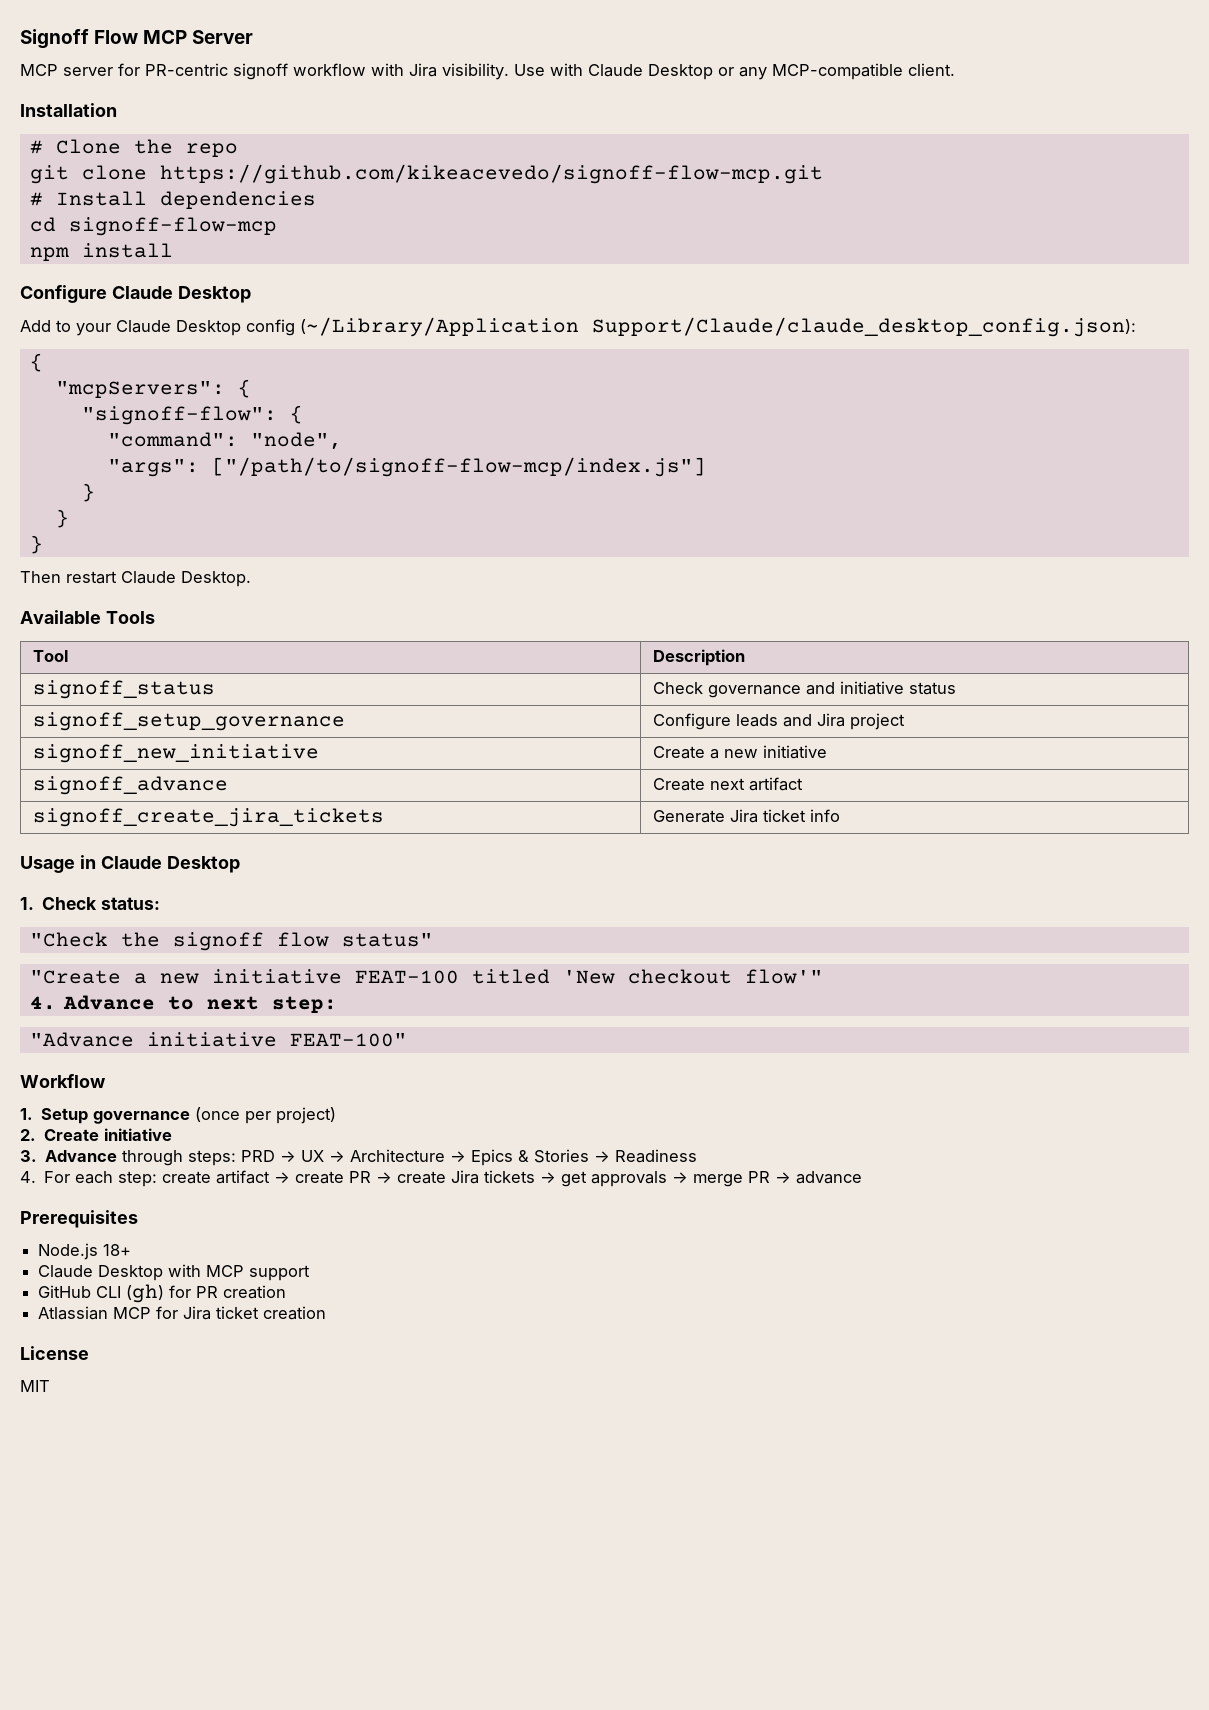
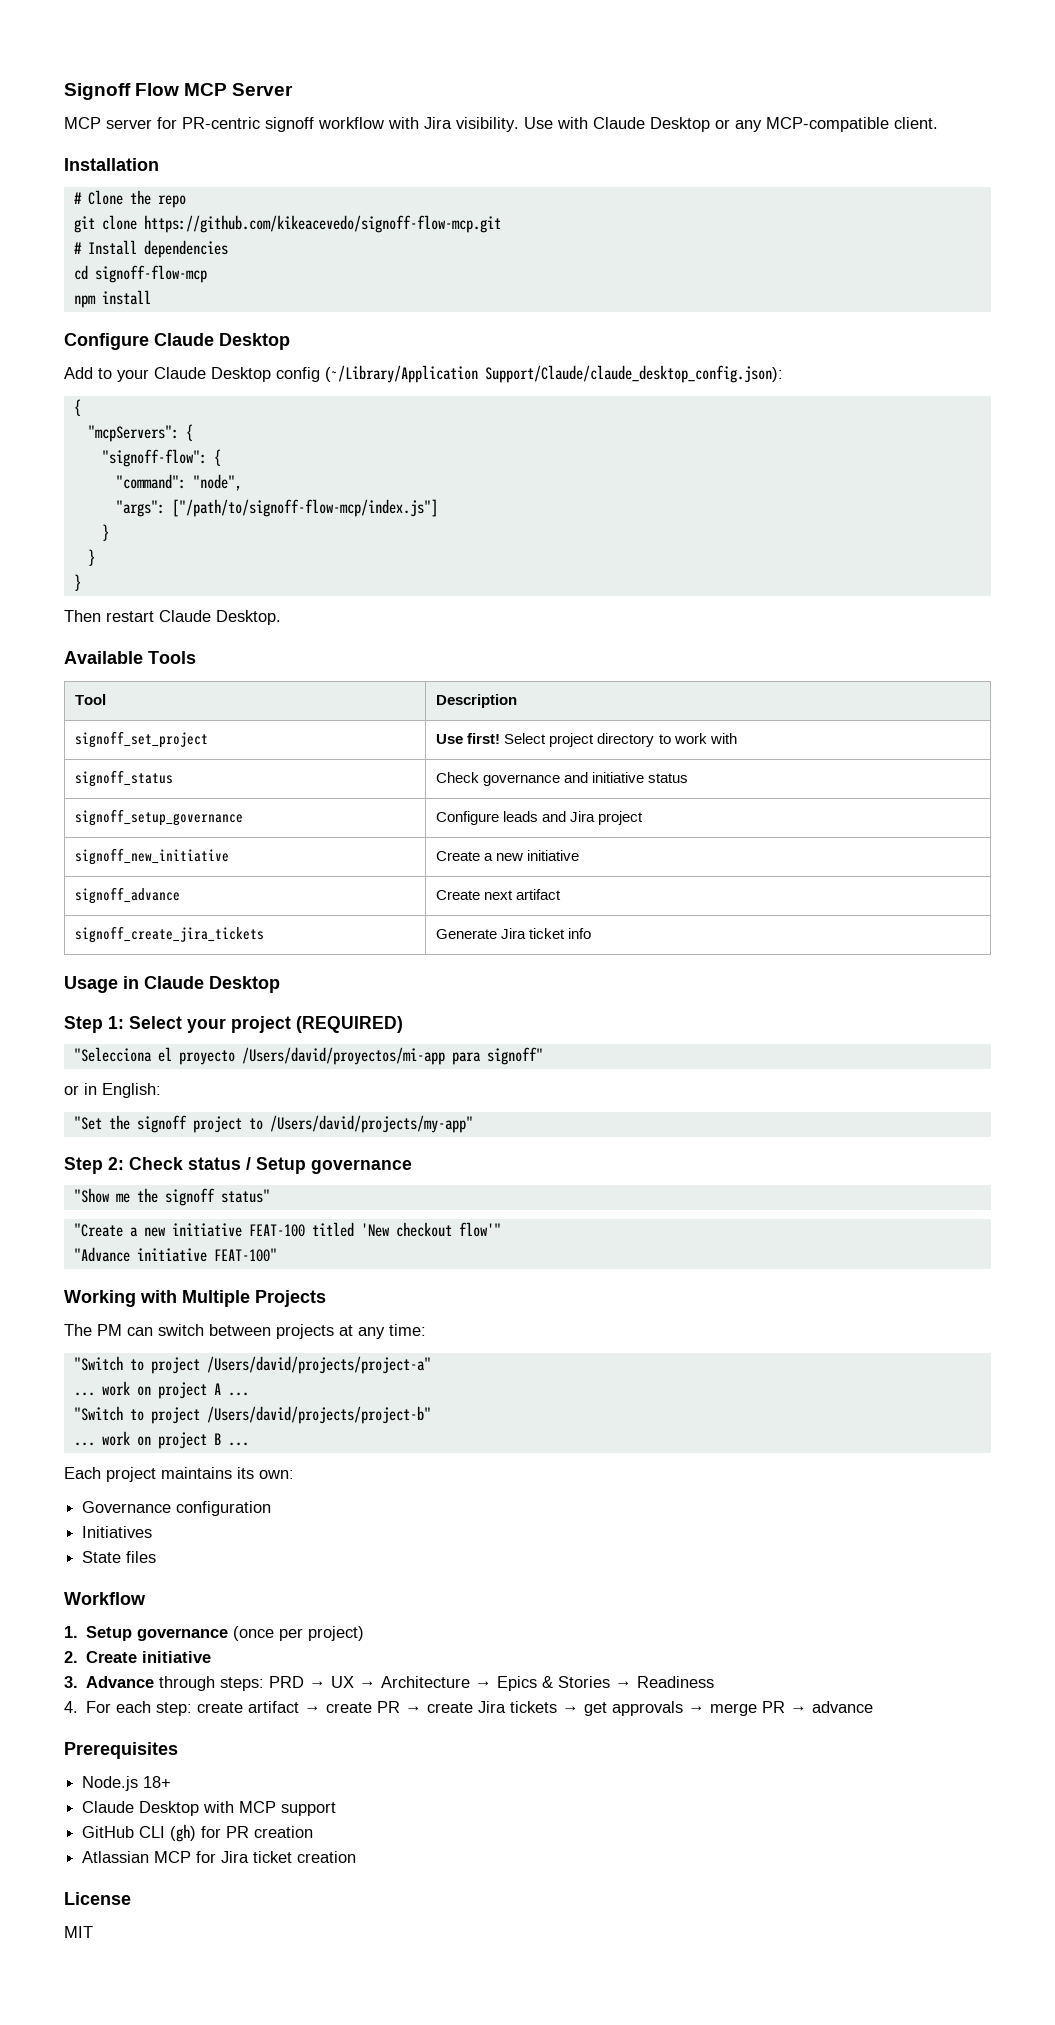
+ signoff_set_project | Use first! Select project directory to work with
- 1. Check status:
- "Check the signoff flow status"
+ Step 1: Select your project (REQUIRED)
+ "Selecciona el proyecto /Users/david/proyectos/mi-app para signoff"
+ or in English:
+ "Set the signoff project to /Users/david/projects/my-app"
+ Step 2: Check status / Setup governance
+ "Show me the signoff status"
- 4. Advance to next step:
  "Advance initiative FEAT-100"
+ Working with Multiple Projects
+ The PM can switch between projects at any time:
+ "Switch to project /Users/david/projects/project-a"
+ ... work on project A ...
+ "Switch to project /Users/david/projects/project-b"
+ ... work on project B ...
+ Each project maintains its own:
+ Governance configuration
+ Initiatives
+ State files

